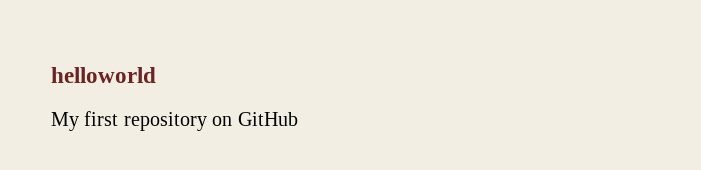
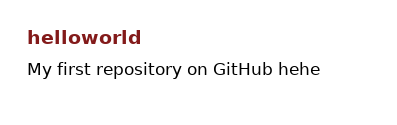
- My first repository on GitHub
+ My first repository on GitHub hehe

